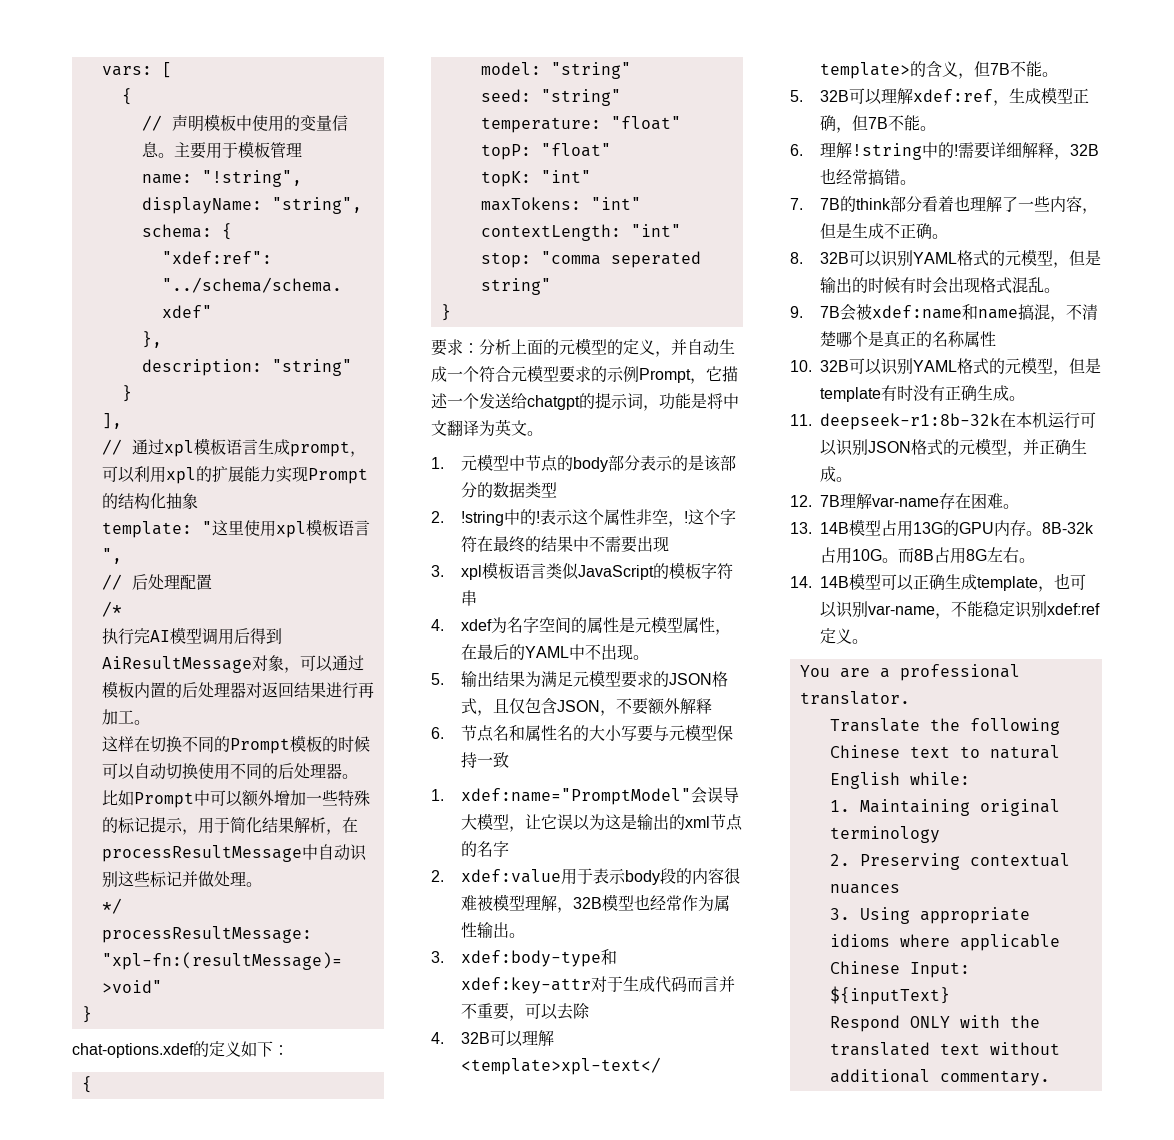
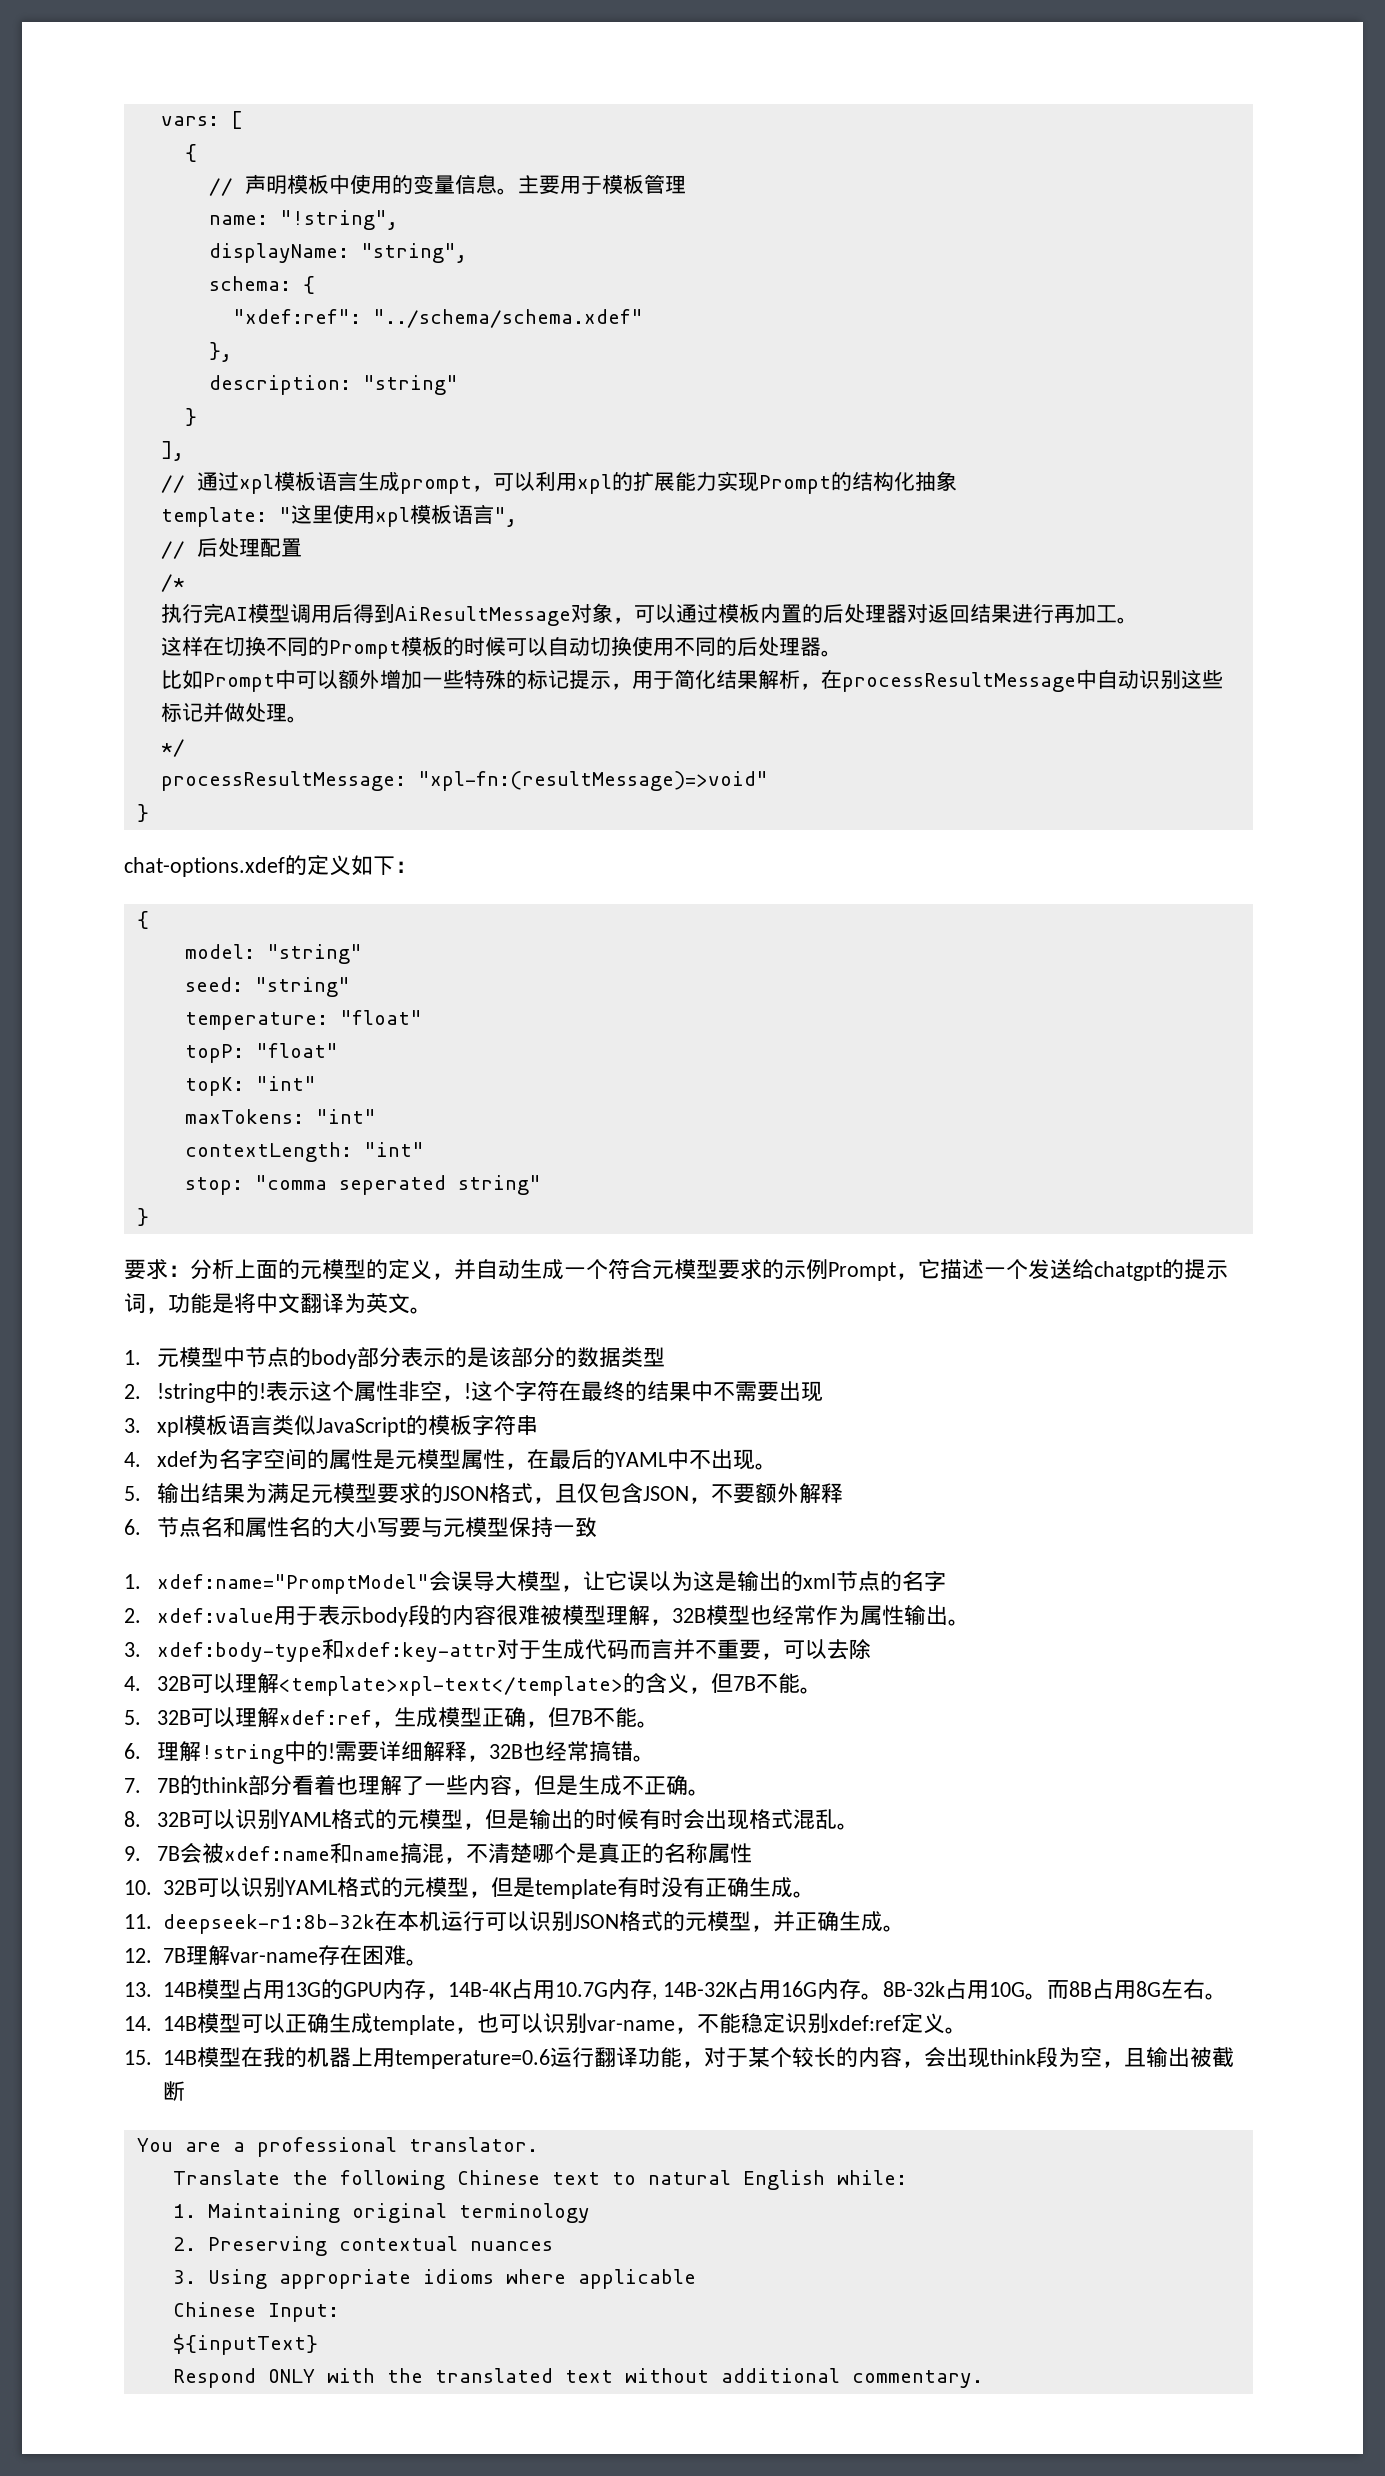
- 13. 14B模型占用13G的GPU内存。
+ 13. 14B模型占用13G的GPU内存，14B-4K占用10.7G内存, 14B-32K占用16G内存。
+ 15. 14B模型在我的机器上用temperature=0.6运行翻译功能，对于某个较长的内容，会出现think段为空，且输出被截断

